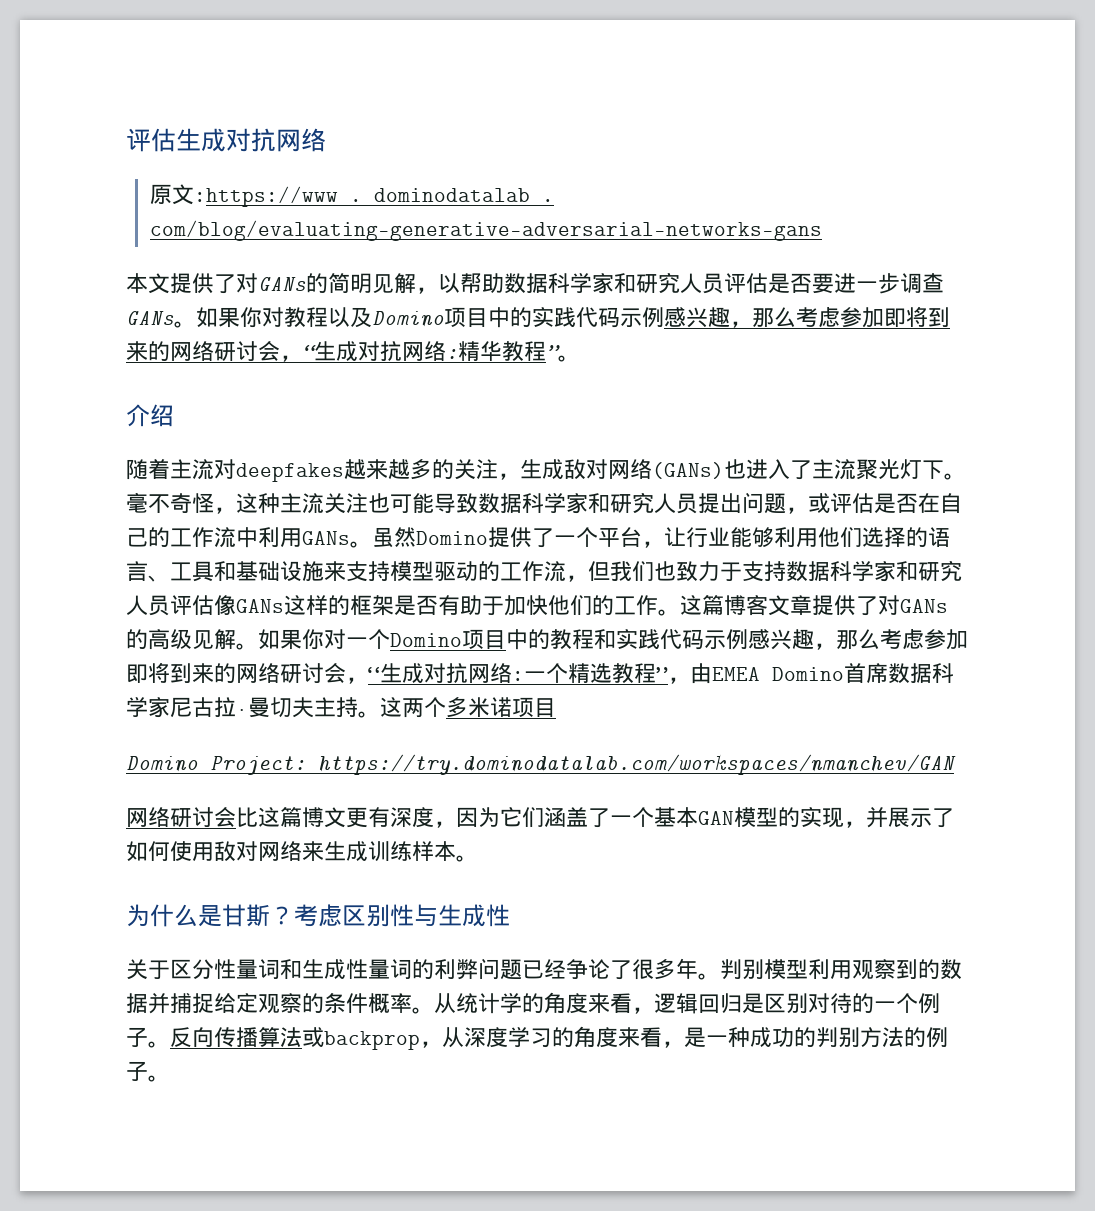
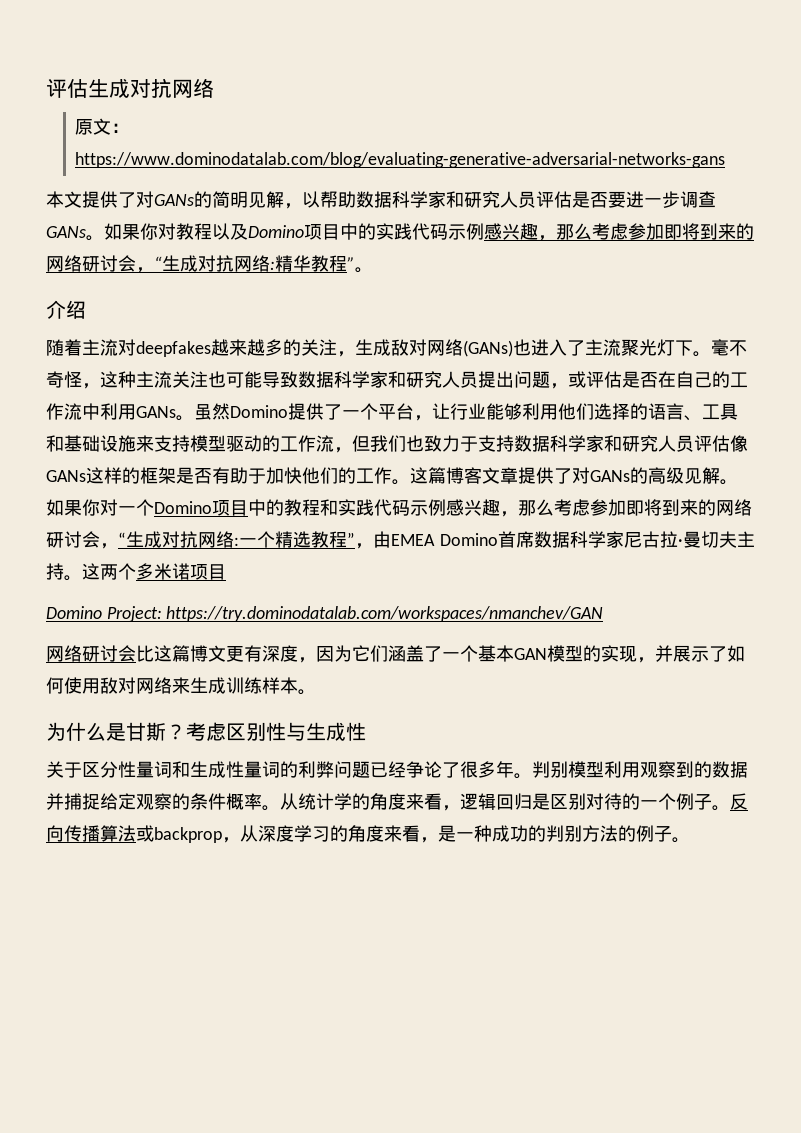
- 原文:https://www . dominodatalab . com/blog/evaluating-generative-adversarial-networks-gans
+ 原文：https://www.dominodatalab.com/blog/evaluating-generative-adversarial-networks-gans

